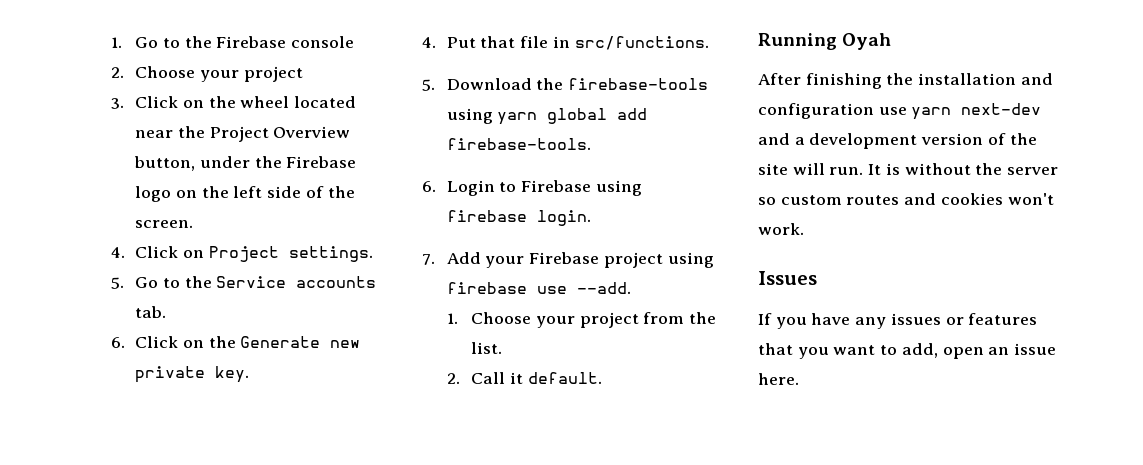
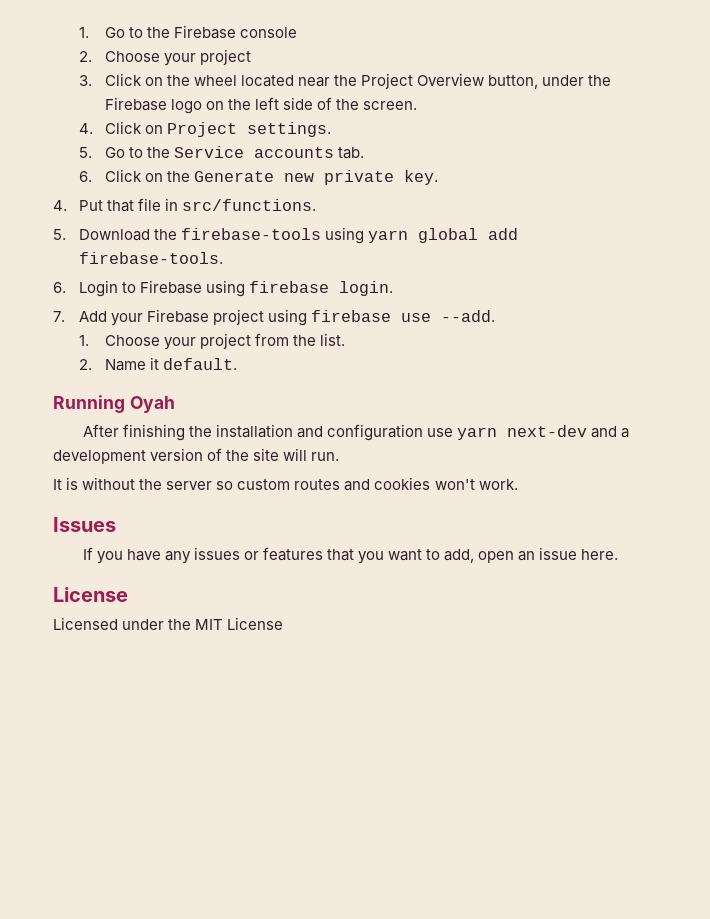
- 2. Call it default.
+ 2. Name it default.
- After finishing the installation and configuration use yarn next-dev and a development version of the site will run. It is without the server so custom routes and cookies won't work.
+ After finishing the installation and configuration use yarn next-dev and a development version of the site will run.
+ It is without the server so custom routes and cookies won't work.
  If you have any issues or features that you want to add, open an issue here.
+ License
+ Licensed under the MIT License

